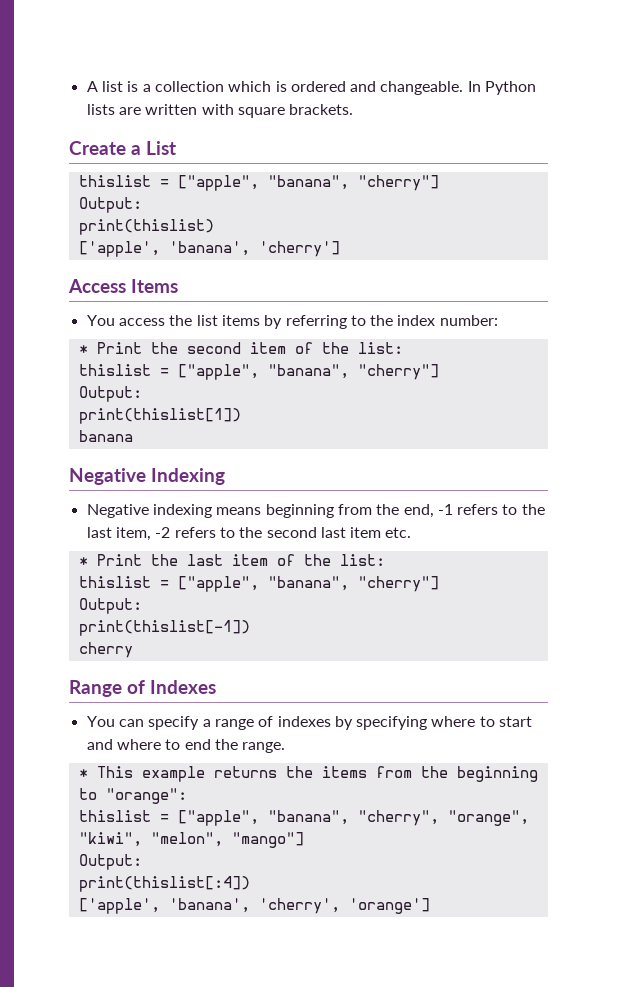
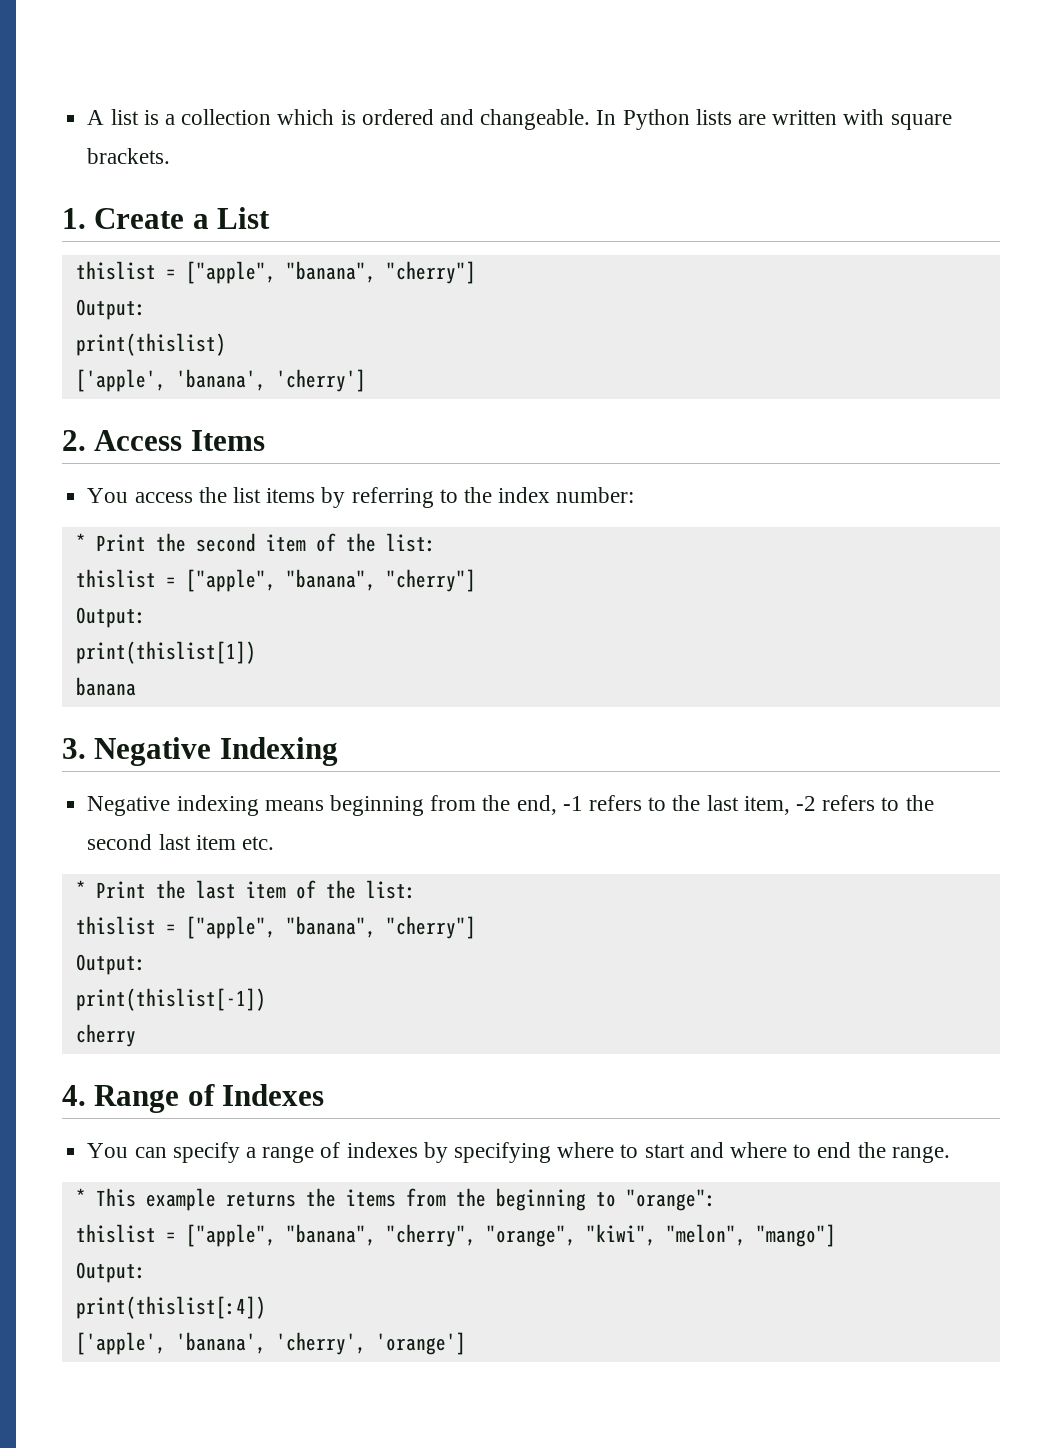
- Create a List
+ 1. Create a List
- Access Items
+ 2. Access Items
- Negative Indexing
+ 3. Negative Indexing
- Range of Indexes
+ 4. Range of Indexes

